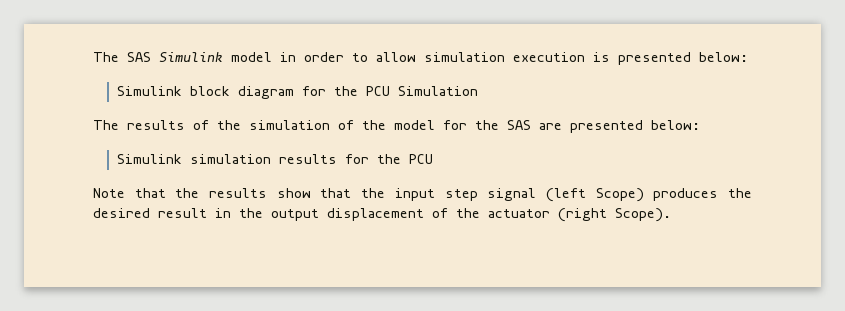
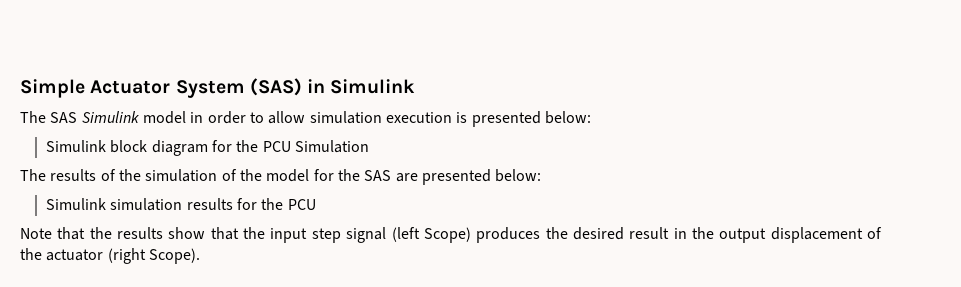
+ Simple Actuator System (SAS) in Simulink

